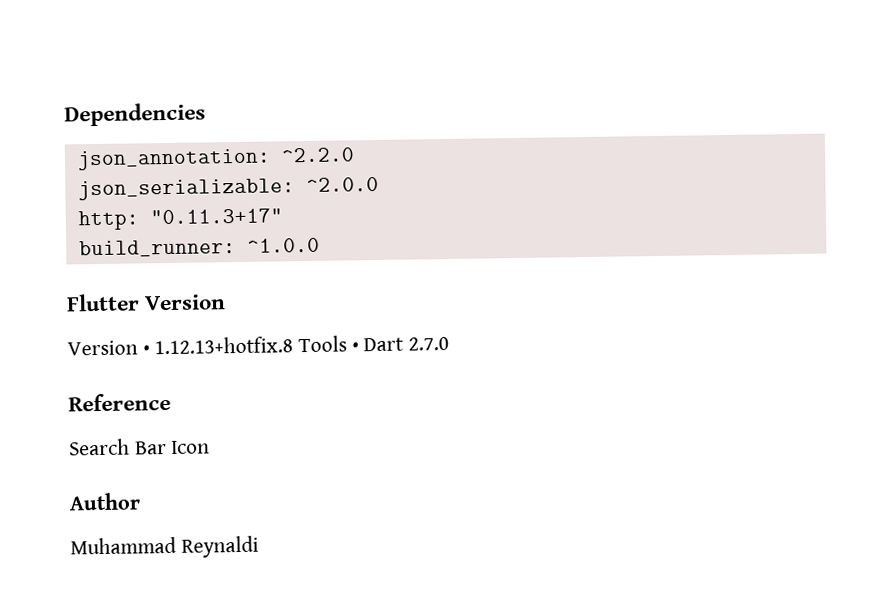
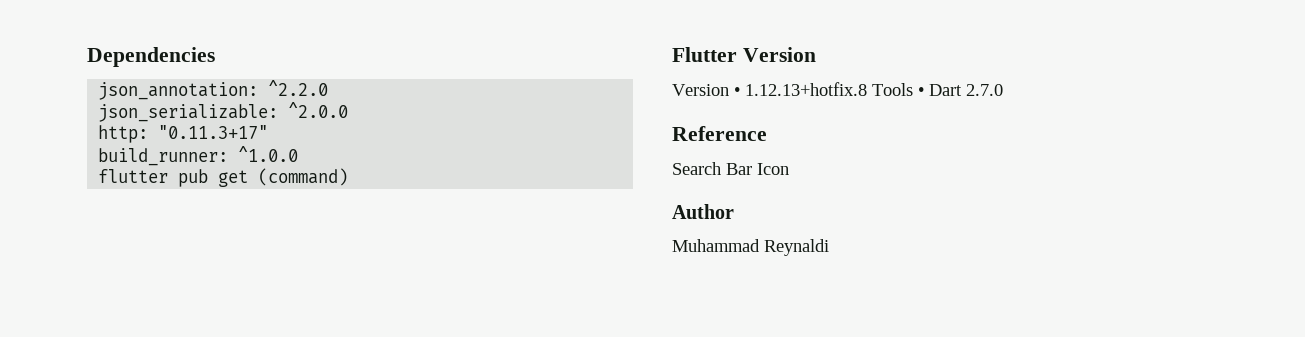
+ flutter pub get (command)

